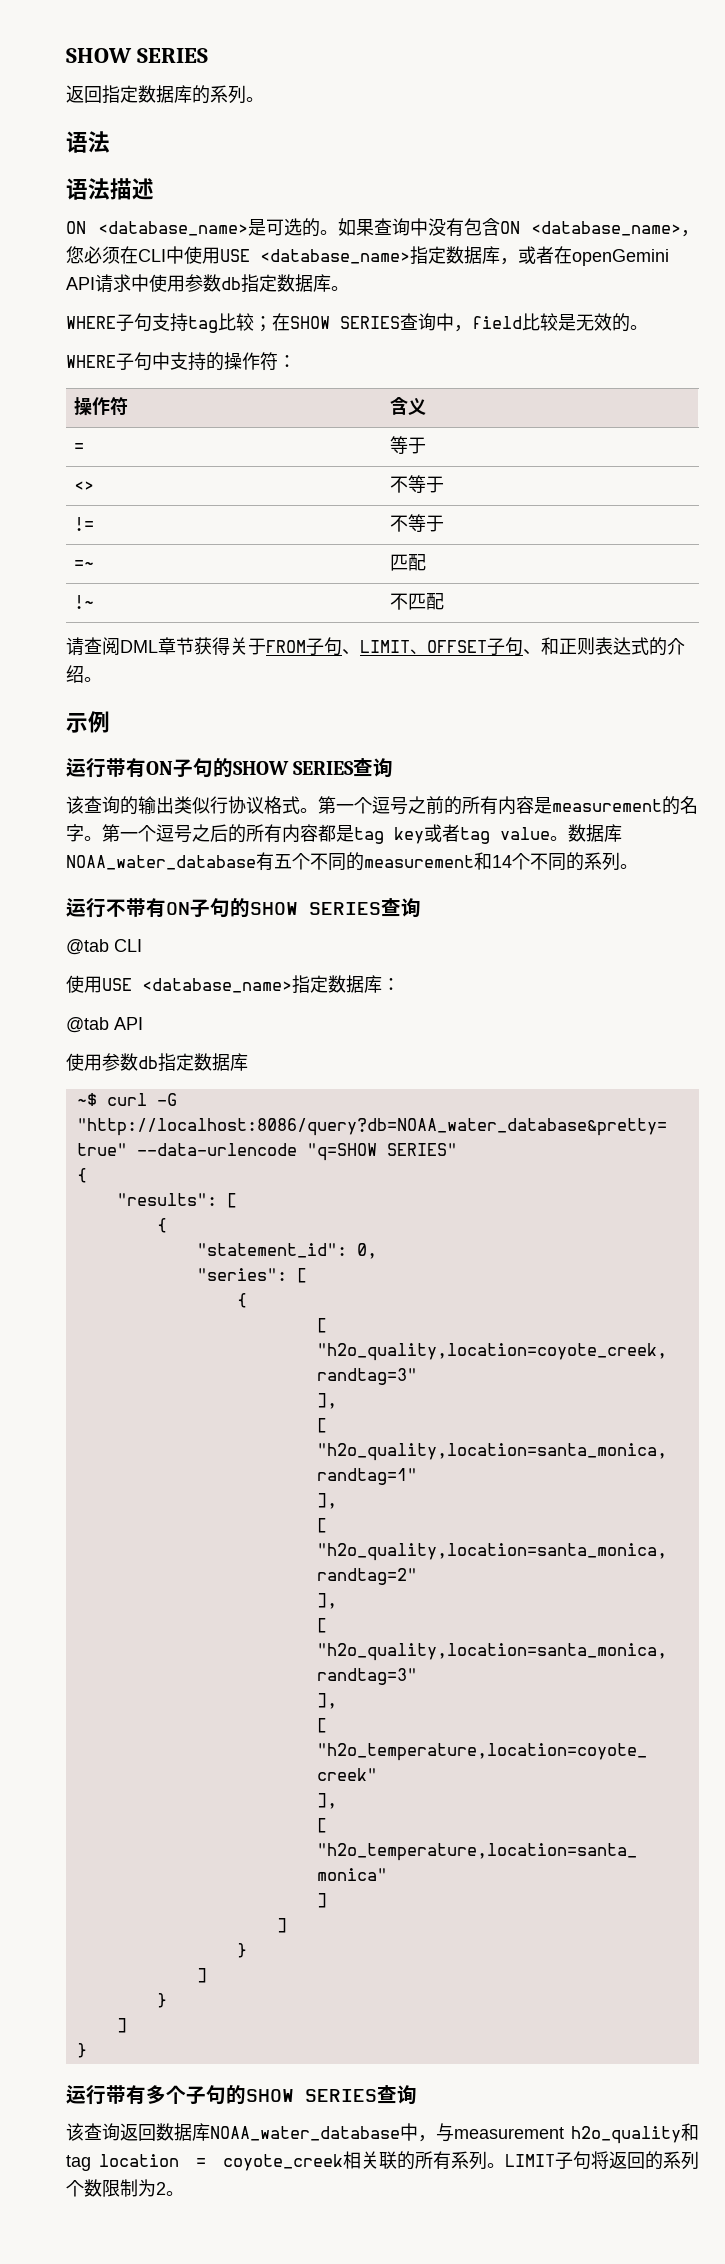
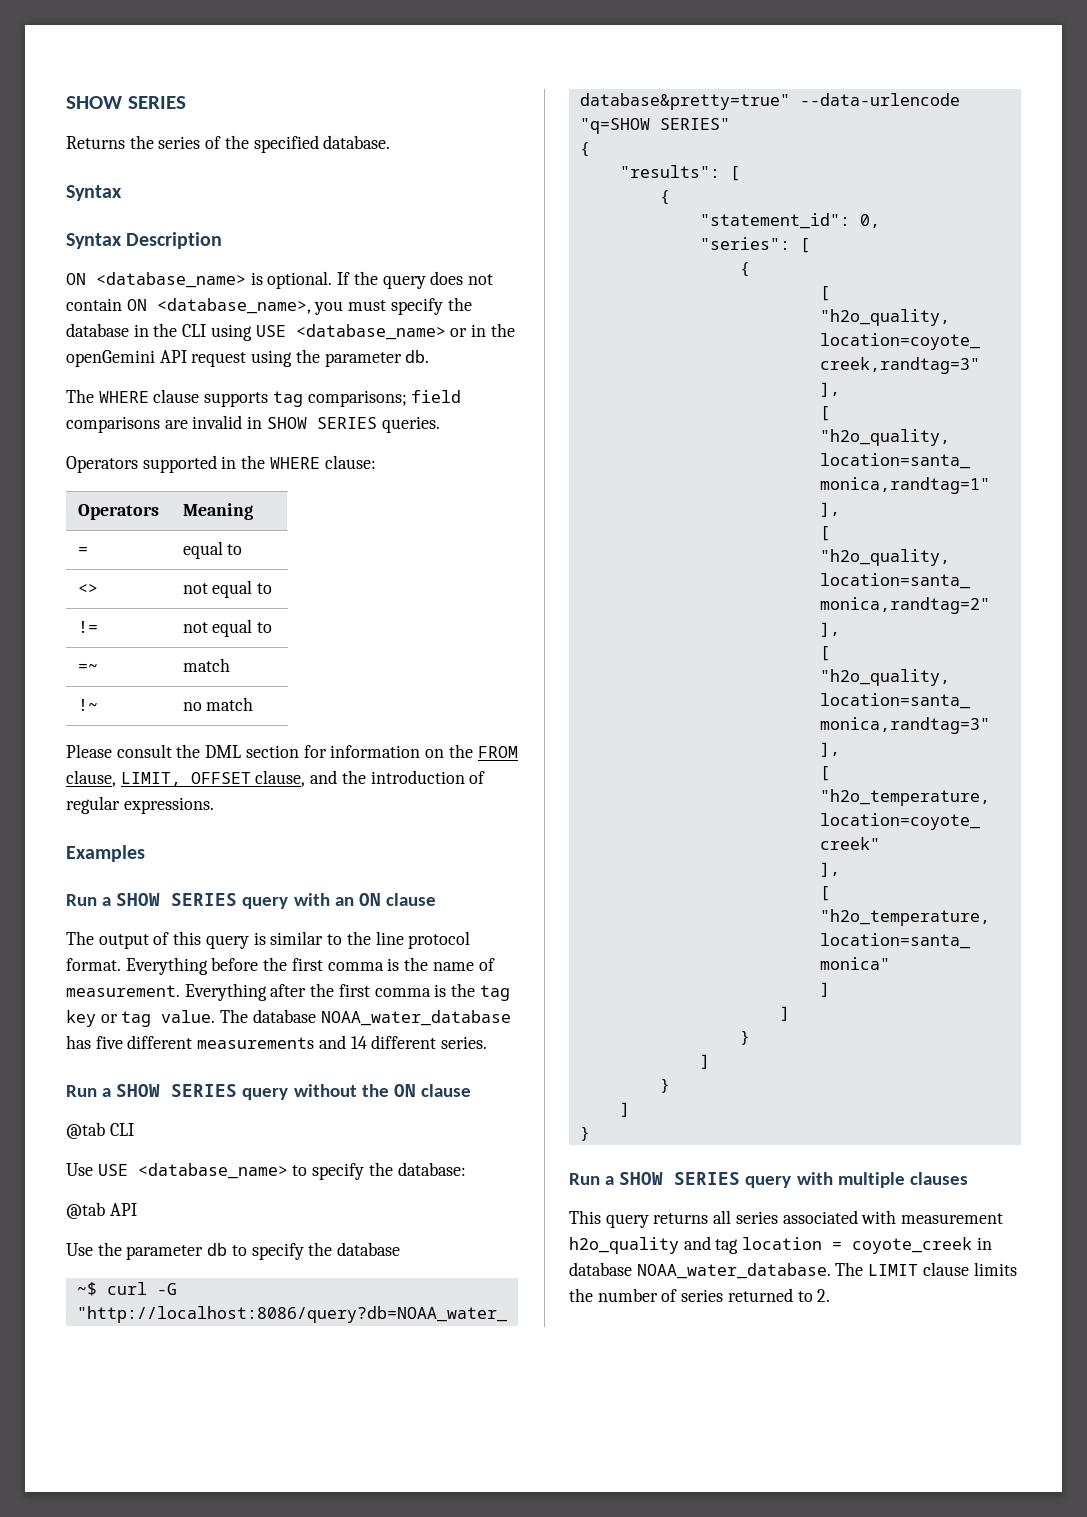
- 返回指定数据库的系列。
- 语法
- 语法描述
- ON <database_name>是可选的。如果查询中没有包含ON <database_name>，您必须在CLI中使用USE <database_name>指定数据库，或者在openGemini API请求中使用参数db指定数据库。
- WHERE子句支持tag比较；在SHOW SERIES查询中，field比较是无效的。
- WHERE子句中支持的操作符：
- 操作符 | 含义
+ Returns the series of the specified database.
+ Syntax
+ Syntax Description
+ ON <database_name> is optional. If the query does not contain ON <database_name>, you must specify the database in the CLI using USE <database_name> or in the openGemini API request using the parameter db.
+ The WHERE clause supports tag comparisons; field comparisons are invalid in SHOW SERIES queries.
+ Operators supported in the WHERE clause:
+ Operators | Meaning
- = | 等于
+ = | equal to
- <> | 不等于
- != | 不等于
+ <> | not equal to
+ != | not equal to
- =~ | 匹配
+ =~ | match
- !~ | 不匹配
- 请查阅DML章节获得关于FROM子句、LIMIT、OFFSET子句、和正则表达式的介绍。
- 示例
- 运行带有ON子句的SHOW SERIES查询
- 该查询的输出类似行协议格式。第一个逗号之前的所有内容是measurement的名字。第一个逗号之后的所有内容都是tag key或者tag value。数据库NOAA_water_database有五个不同的measurement和14个不同的系列。
- 运行不带有ON子句的SHOW SERIES查询
+ !~ | no match
+ Please consult the DML section for information on the FROM clause, LIMIT, OFFSET clause, and the introduction of regular expressions.
+ Examples
+ Run a SHOW SERIES query with an ON clause
+ The output of this query is similar to the line protocol format. Everything before the first comma is the name of measurement. Everything after the first comma is the tag key or tag value. The database NOAA_water_database has five different measurements and 14 different series.
+ Run a SHOW SERIES query without the ON clause
- 使用USE <database_name>指定数据库：
+ Use USE <database_name> to specify the database:
  @tab API
- 使用参数db指定数据库
+ Use the parameter db to specify the database
- 运行带有多个子句的SHOW SERIES查询
- 该查询返回数据库NOAA_water_database中，与measurement h2o_quality和tag location = coyote_creek相关联的所有系列。LIMIT子句将返回的系列个数限制为2。
+ Run a SHOW SERIES query with multiple clauses
+ This query returns all series associated with measurement h2o_quality and tag location = coyote_creek in database NOAA_water_database. The LIMIT clause limits the number of series returned to 2.

